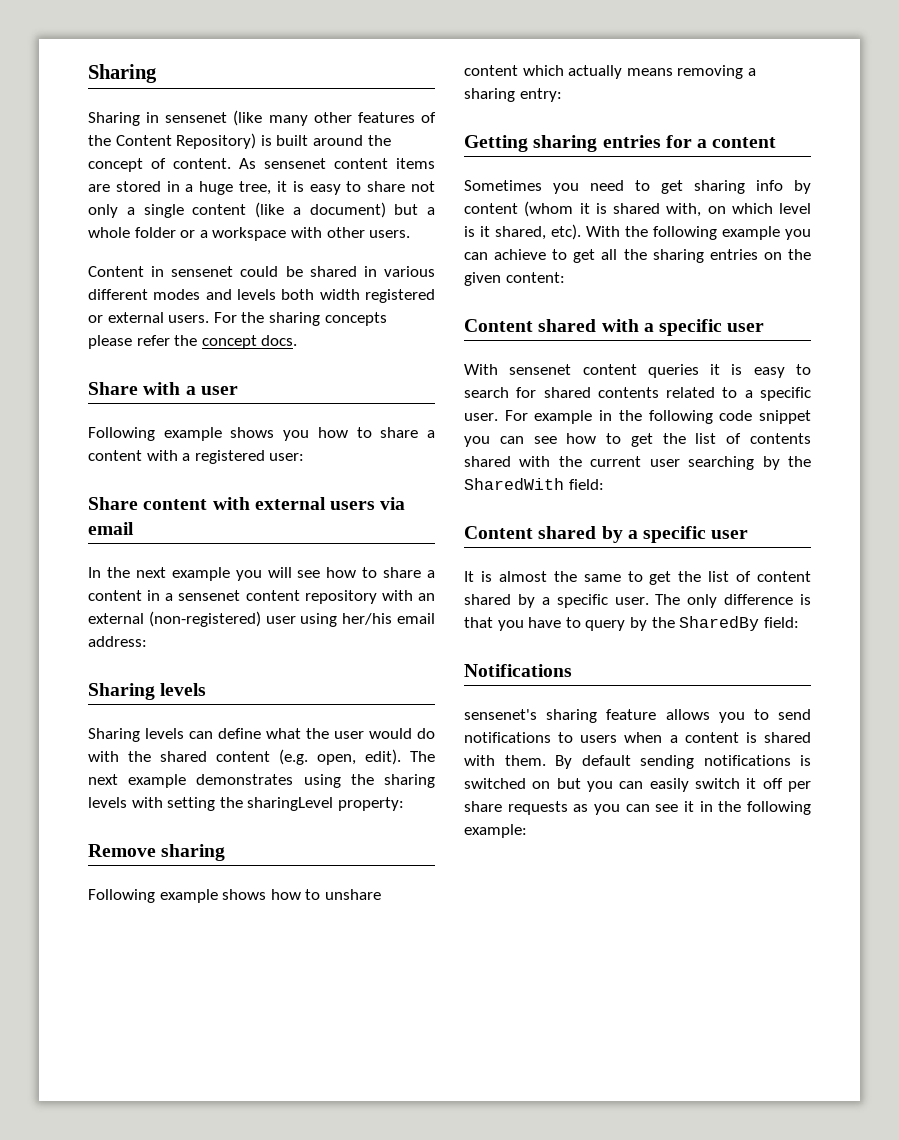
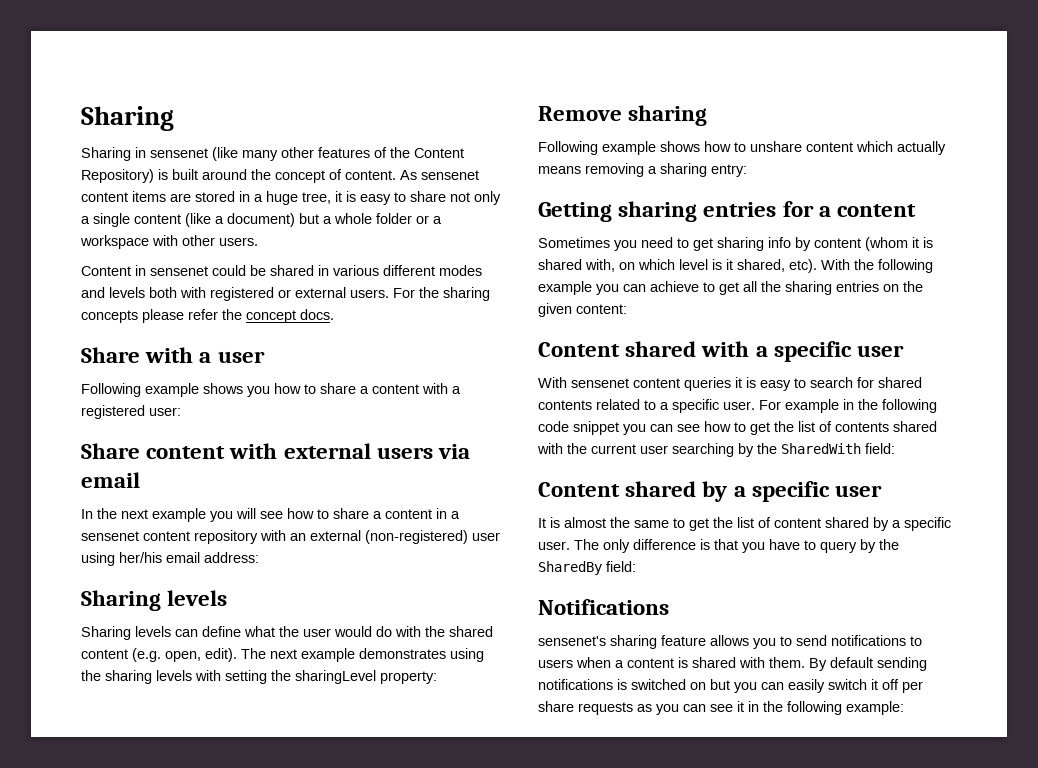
- Content in sensenet could be shared in various different modes and levels both width registered or external users.
+ Content in sensenet could be shared in various different modes and levels both with registered or external users.

